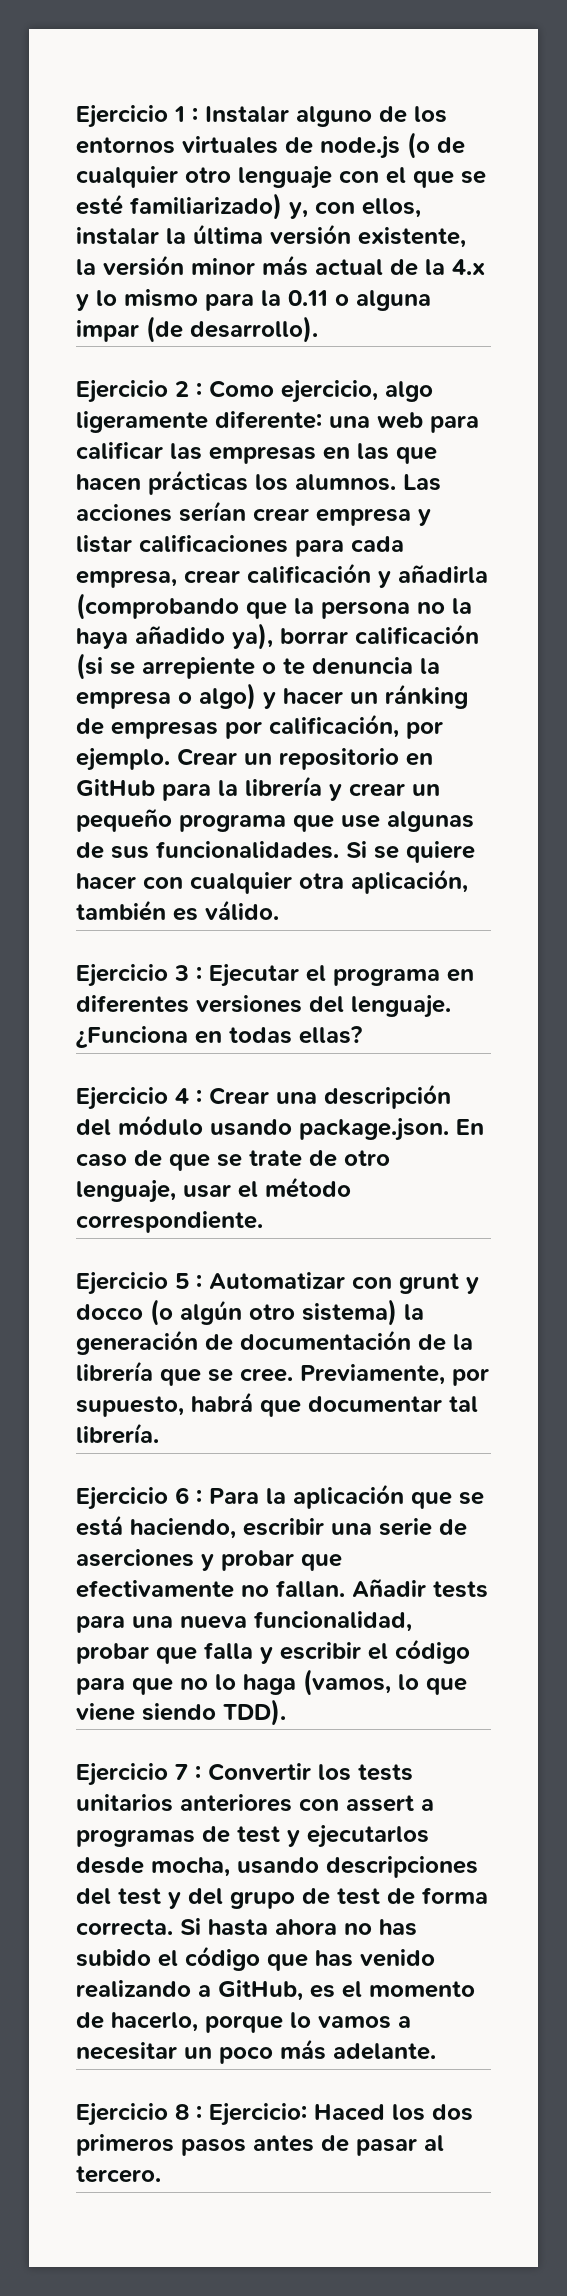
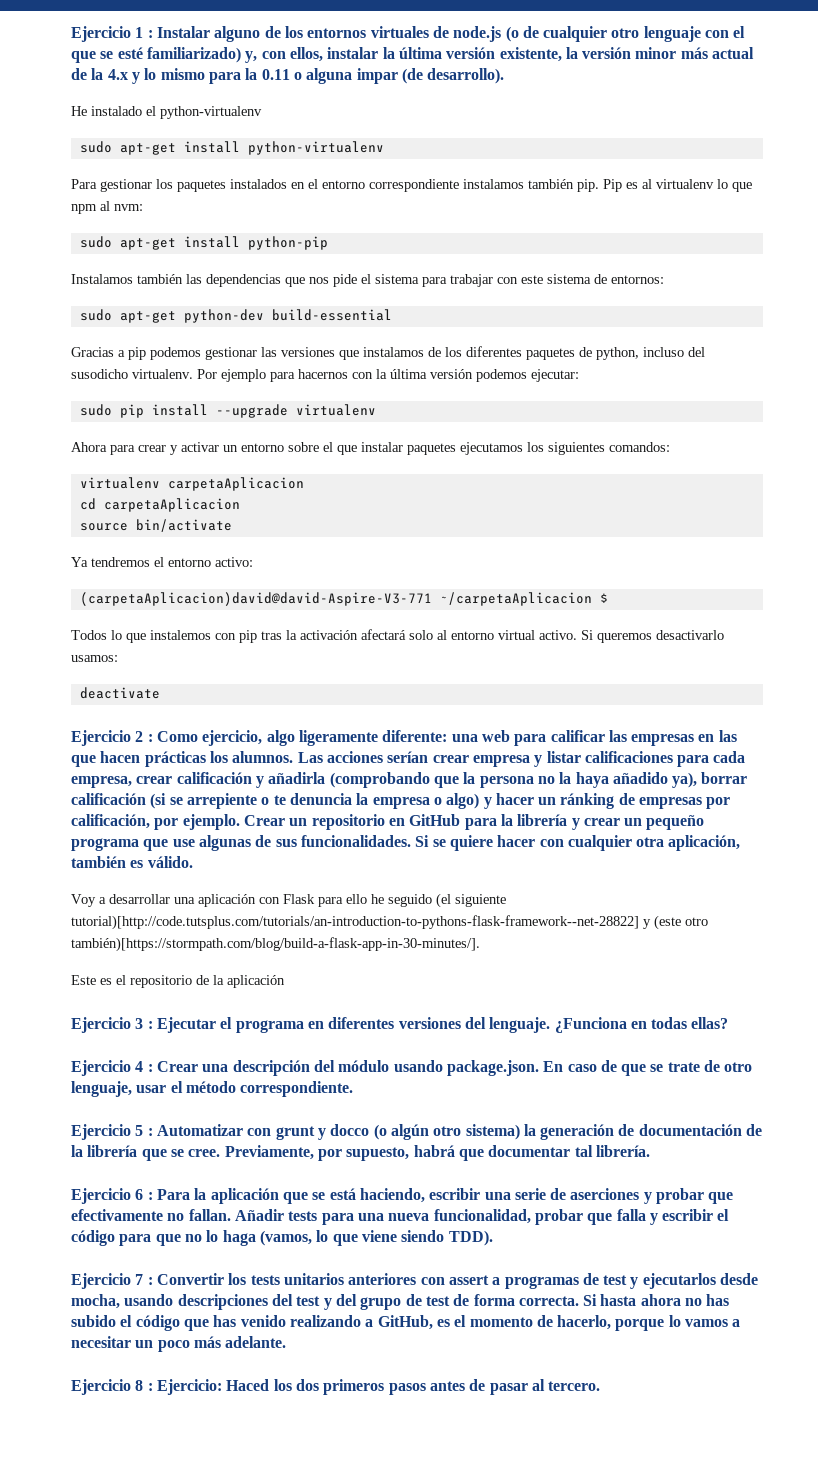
+ He instalado el python-virtualenv
+ sudo apt-get install python-virtualenv
+ Para gestionar los paquetes instalados en el entorno correspondiente instalamos también pip. Pip es al virtualenv lo que npm al nvm:
+ sudo apt-get install python-pip
+ Instalamos también las dependencias que nos pide el sistema para trabajar con este sistema de entornos:
+ sudo apt-get python-dev build-essential
+ Gracias a pip podemos gestionar las versiones que instalamos de los diferentes paquetes de python, incluso del susodicho virtualenv. Por ejemplo para hacernos con la última versión podemos ejecutar:
+ sudo pip install --upgrade virtualenv
+ Ahora para crear y activar un entorno sobre el que instalar paquetes ejecutamos los siguientes comandos:
+ virtualenv carpetaAplicacion
+ cd carpetaAplicacion
+ source bin/activate
+ Ya tendremos el entorno activo:
+ (carpetaAplicacion)david@david-Aspire-V3-771 ~/carpetaAplicacion $
+ Todos lo que instalemos con pip tras la activación afectará solo al entorno virtual activo. Si queremos desactivarlo usamos:
+ deactivate
+ Voy a desarrollar una aplicación con Flask para ello he seguido (el siguiente tutorial)[http://code.tutsplus.com/tutorials/an-introduction-to-pythons-flask-framework--net-28822] y (este otro también)[https://stormpath.com/blog/build-a-flask-app-in-30-minutes/].
+ Este es el repositorio de la aplicación

